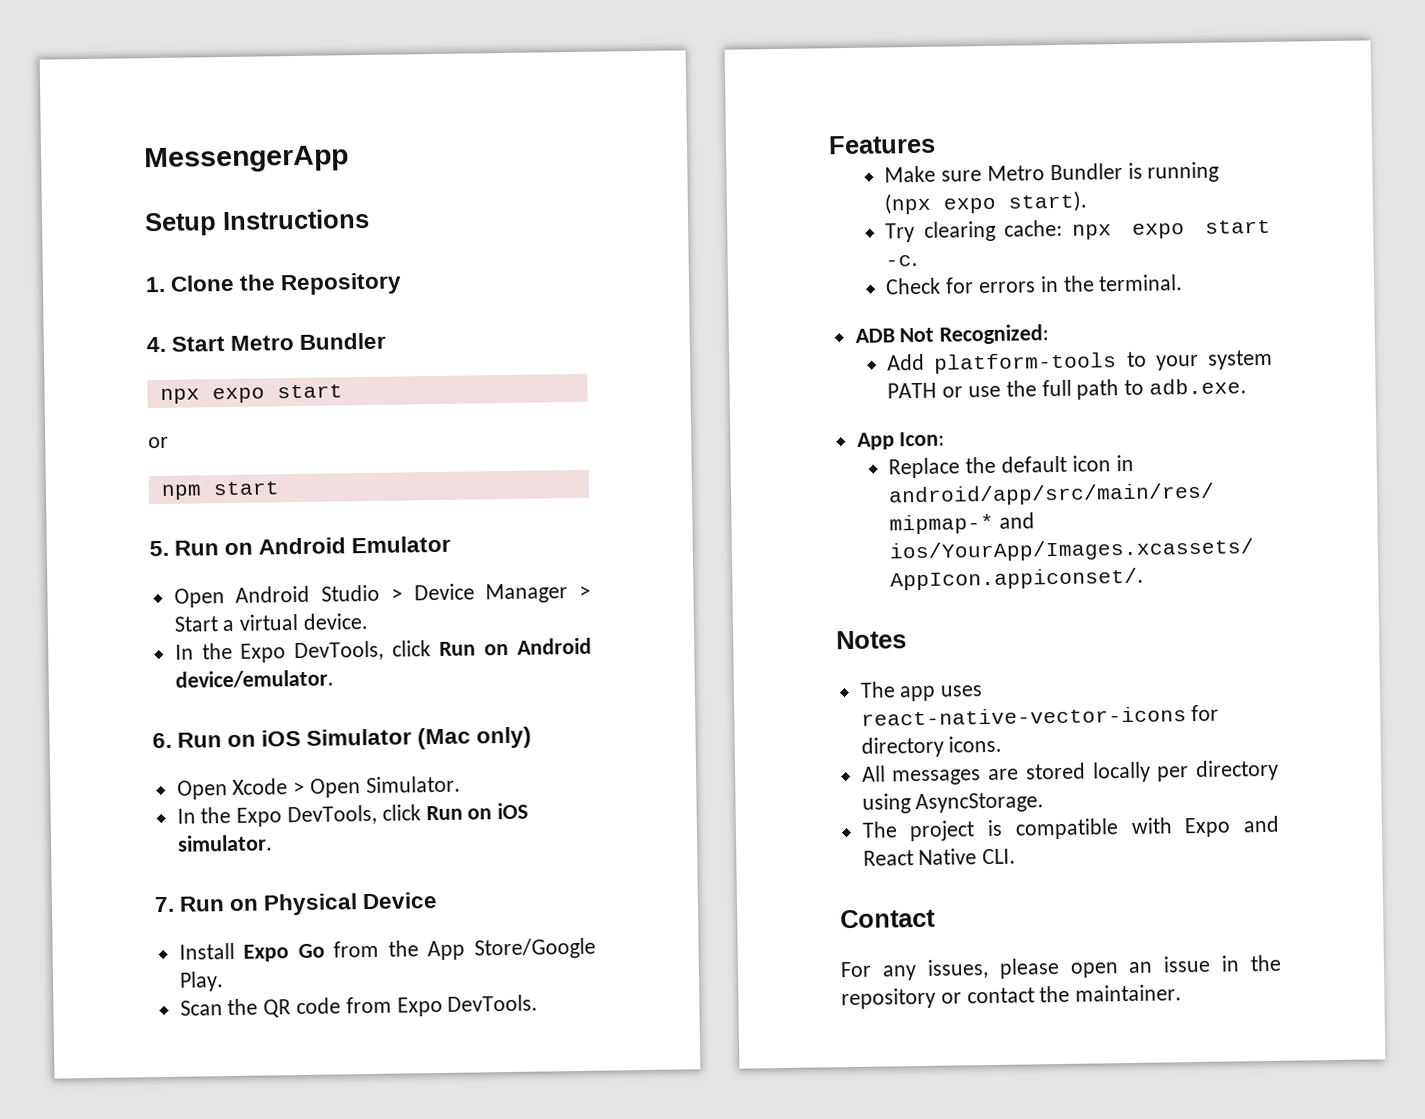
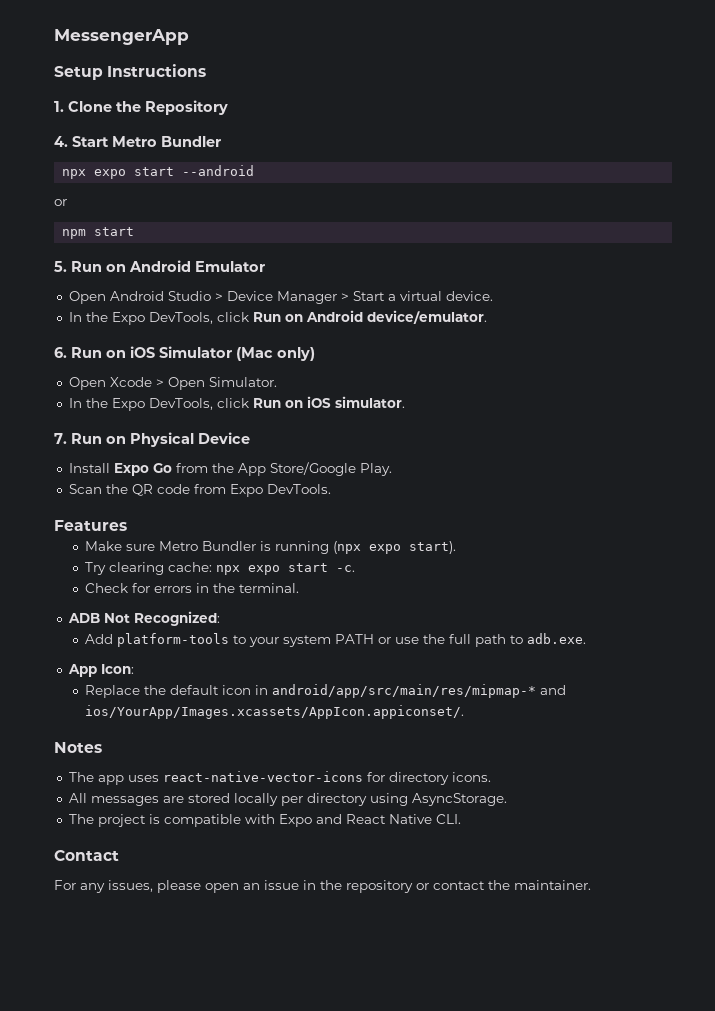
  4. Start Metro Bundler
- npx expo start
+ npx expo start --android

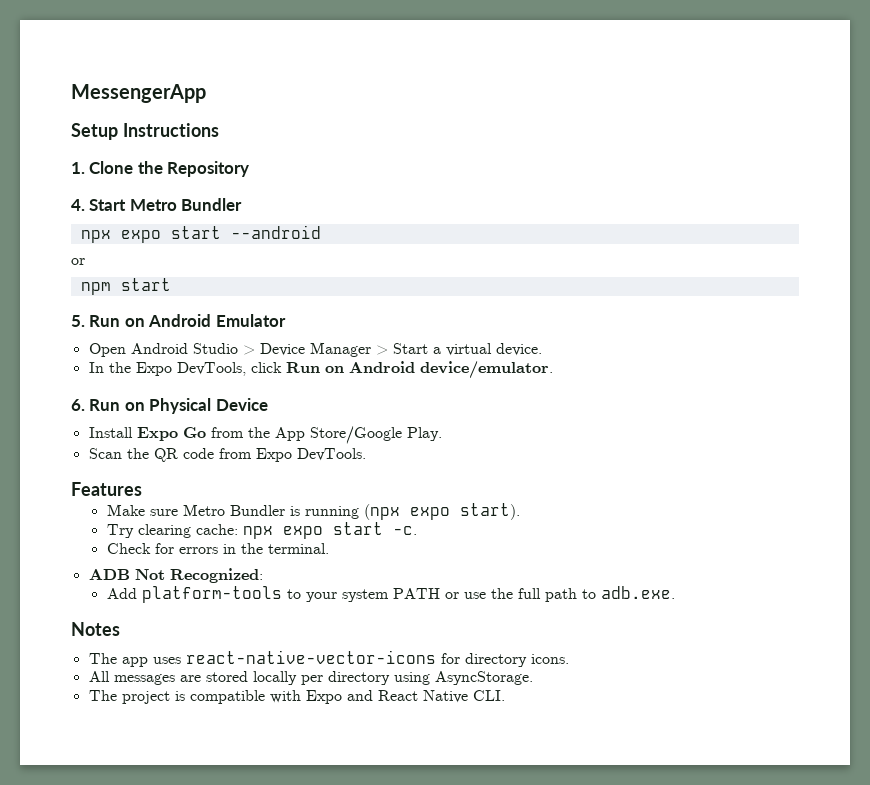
- 6. Run on iOS Simulator (Mac only)
- Open Xcode > Open Simulator.
- In the Expo DevTools, click Run on iOS simulator.
- 7. Run on Physical Device
+ 6. Run on Physical Device
- App Icon:
- Replace the default icon in android/app/src/main/res/mipmap-* and ios/YourApp/Images.xcassets/AppIcon.appiconset/.
- Contact
- For any issues, please open an issue in the repository or contact the maintainer.

